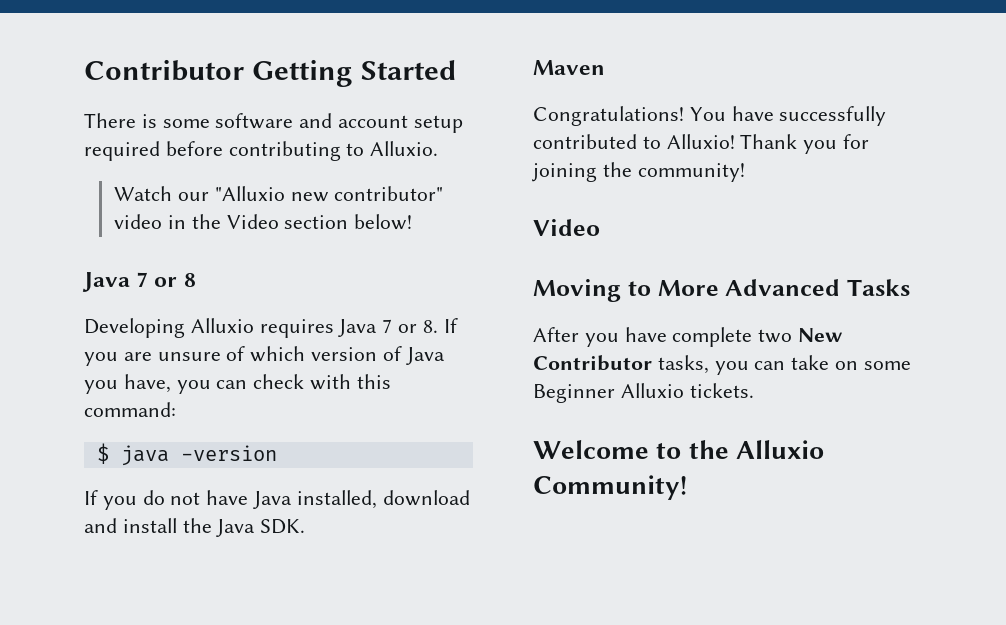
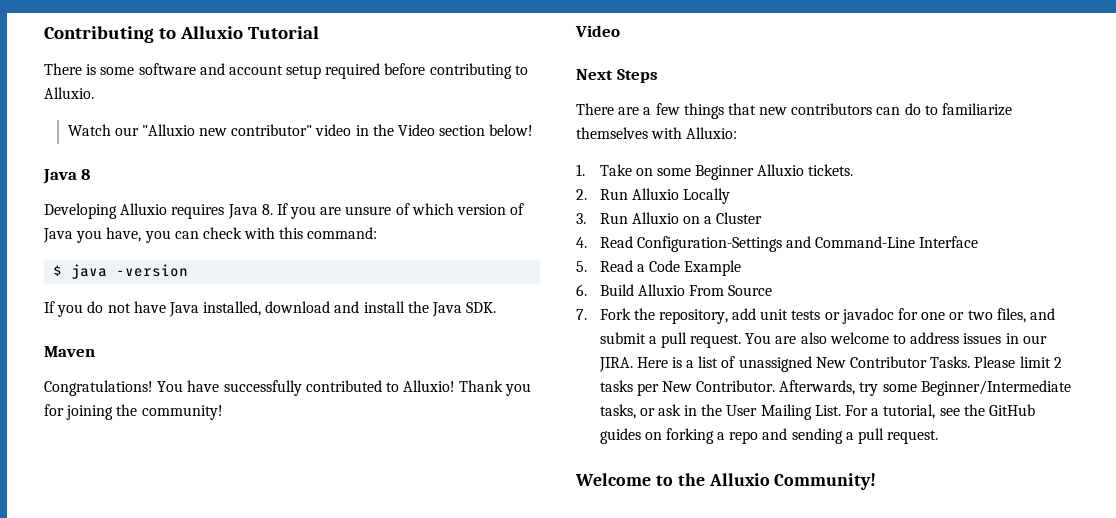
- Contributor Getting Started
+ Contributing to Alluxio Tutorial
- Java 7 or 8
+ Java 8
- Developing Alluxio requires Java 7 or 8. If you are unsure of which version of Java you have, you can check with this command:
+ Developing Alluxio requires Java 8. If you are unsure of which version of Java you have, you can check with this command:
- Moving to More Advanced Tasks
- After you have complete two New Contributor tasks, you can take on some Beginner Alluxio tickets.
+ Next Steps
+ There are a few things that new contributors can do to familiarize themselves with Alluxio:
+ 1. Take on some Beginner Alluxio tickets.
+ 2. Run Alluxio Locally
+ 3. Run Alluxio on a Cluster
+ 4. Read Configuration-Settings and Command-Line Interface
+ 5. Read a Code Example
+ 6. Build Alluxio From Source
+ 7. Fork the repository, add unit tests or javadoc for one or two files, and submit a pull request. You are also welcome to address issues in our JIRA. Here is a list of unassigned New Contributor Tasks. Please limit 2 tasks per New Contributor. Afterwards, try some Beginner/Intermediate tasks, or ask in the User Mailing List. For a tutorial, see the GitHub guides on forking a repo and sending a pull request.

